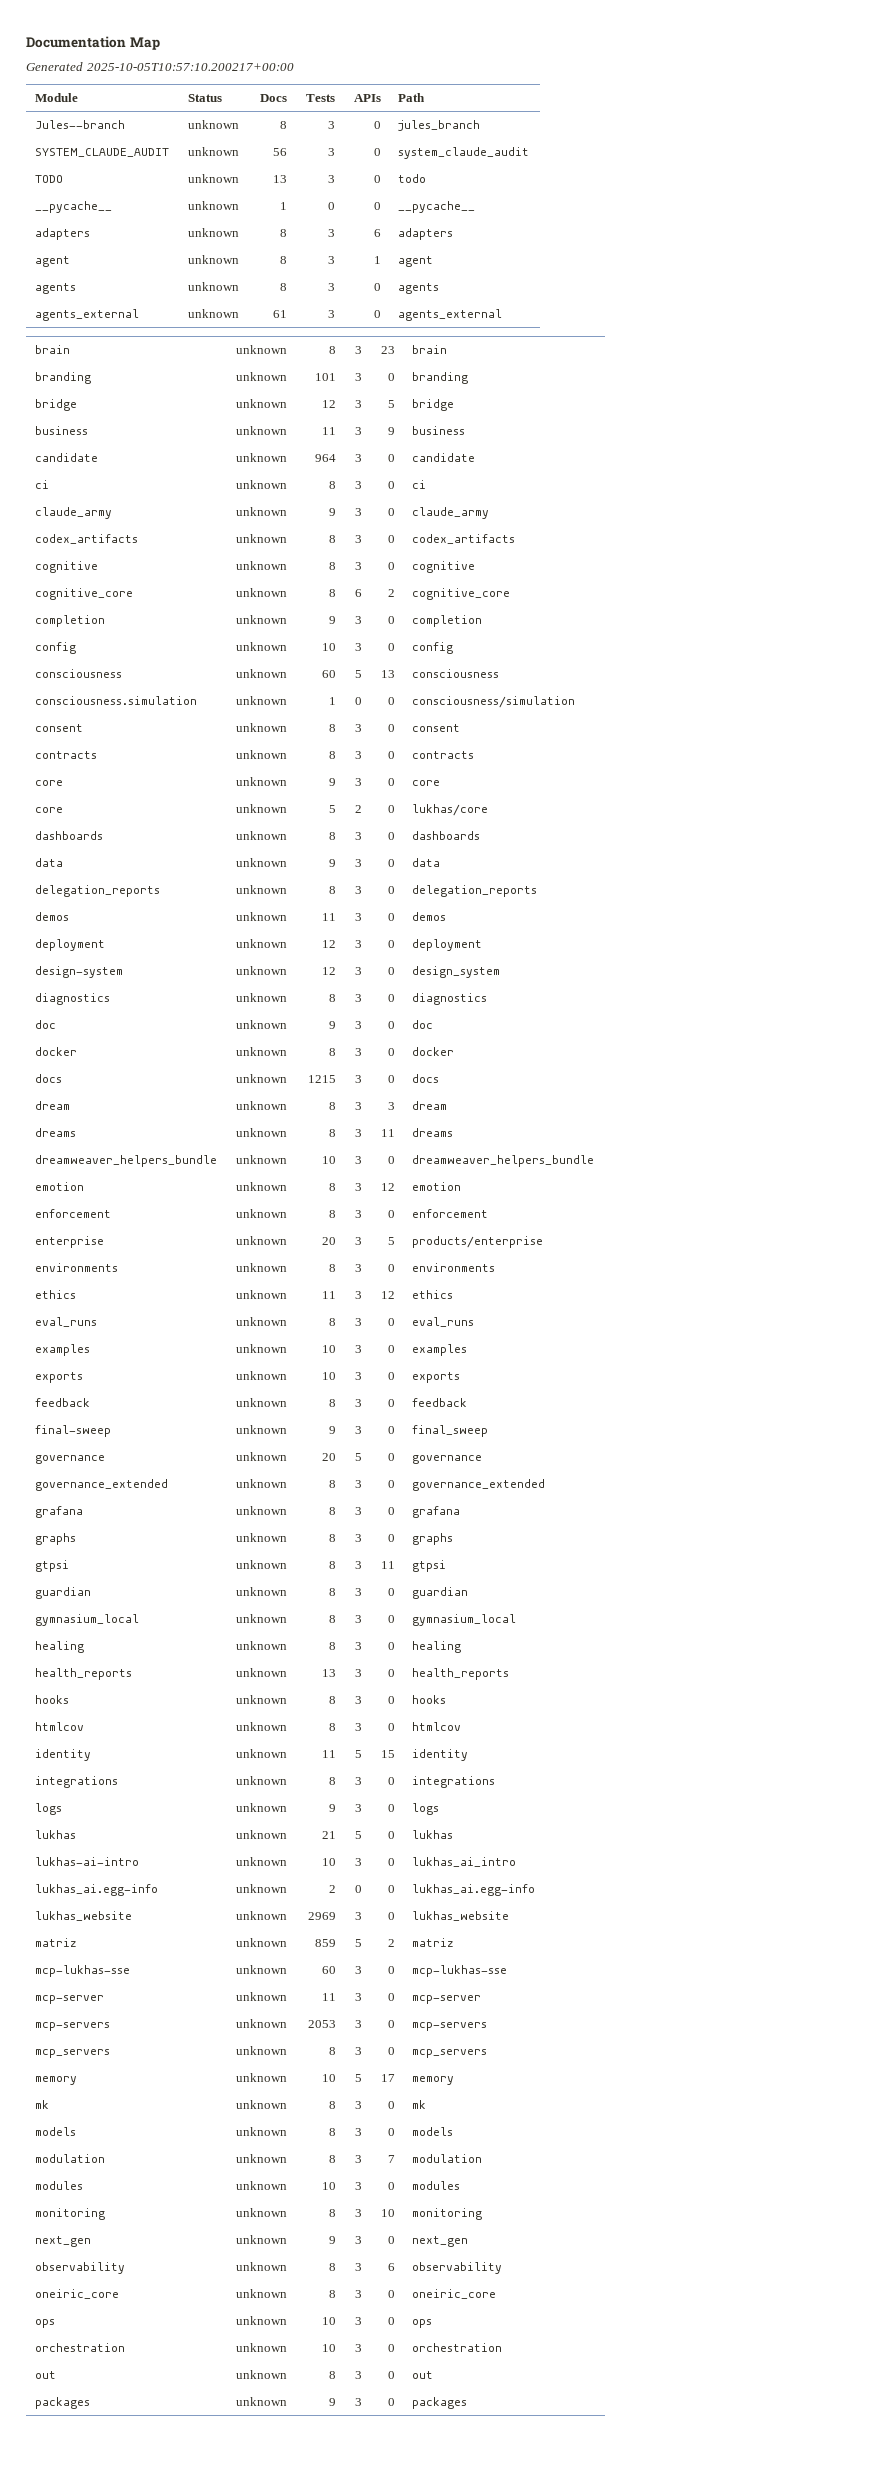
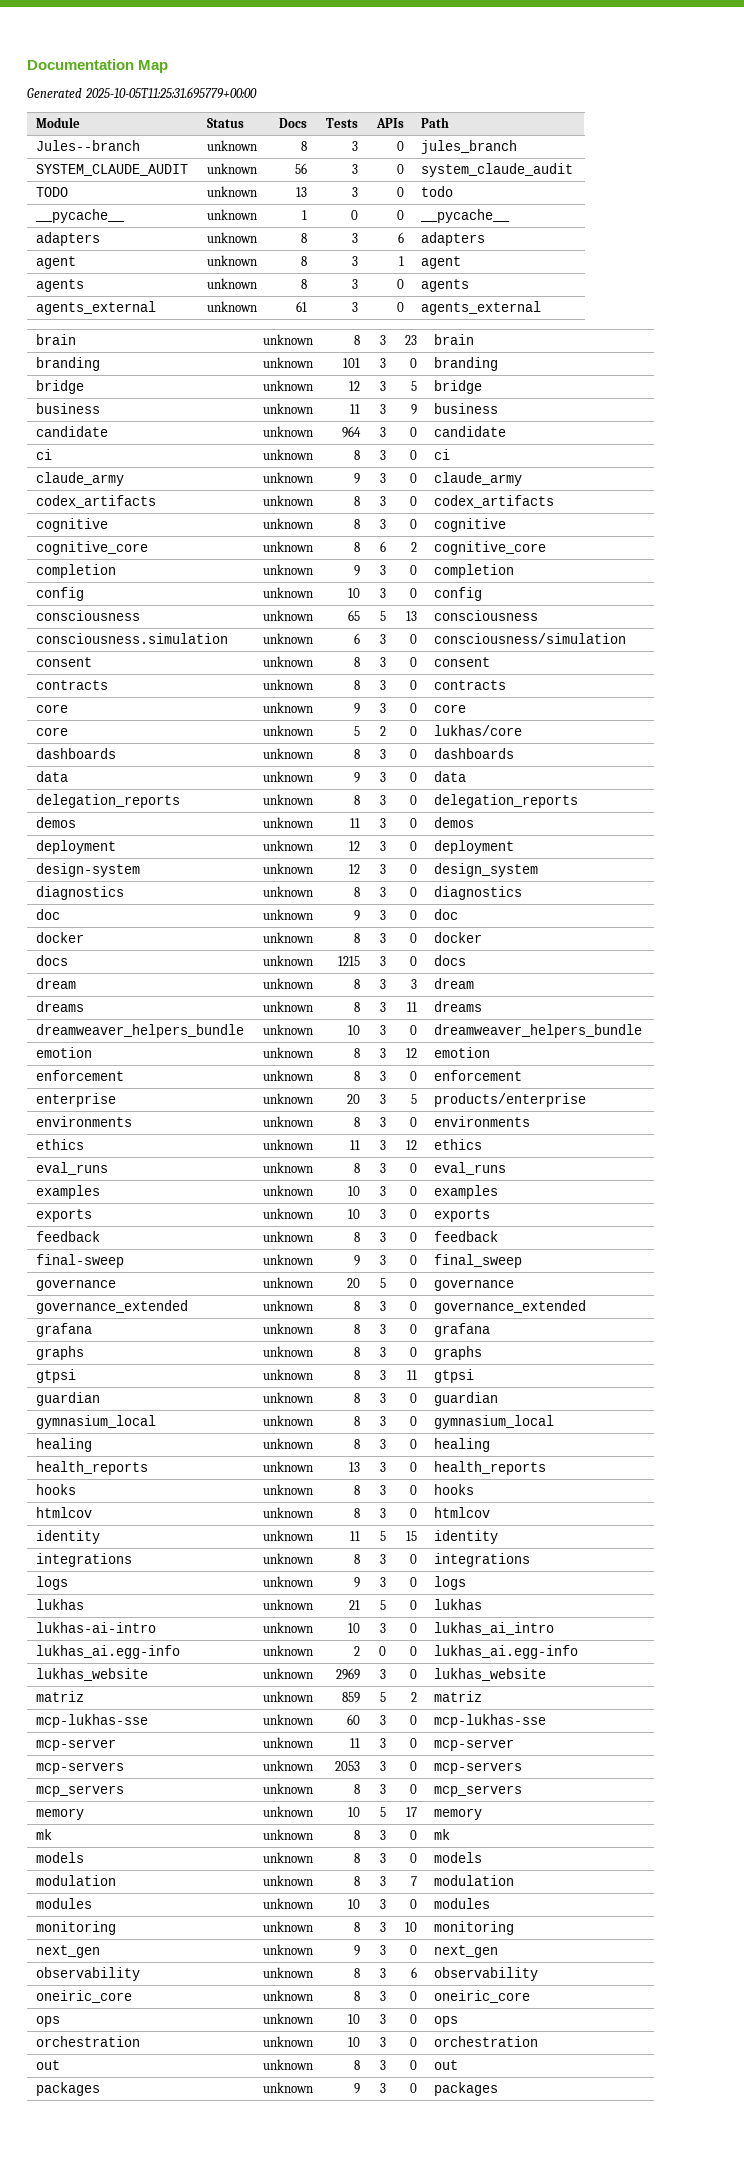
- Generated 2025-10-05T10:57:10.200217+00:00
+ Generated 2025-10-05T11:25:31.695779+00:00
- consciousness | unknown | 60 | 5 | 13 | consciousness
+ consciousness | unknown | 65 | 5 | 13 | consciousness
- consciousness.simulation | unknown | 1 | 0 | 0 | consciousness/simulation
+ consciousness.simulation | unknown | 6 | 3 | 0 | consciousness/simulation

